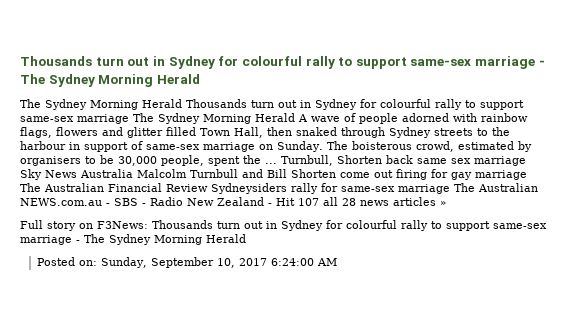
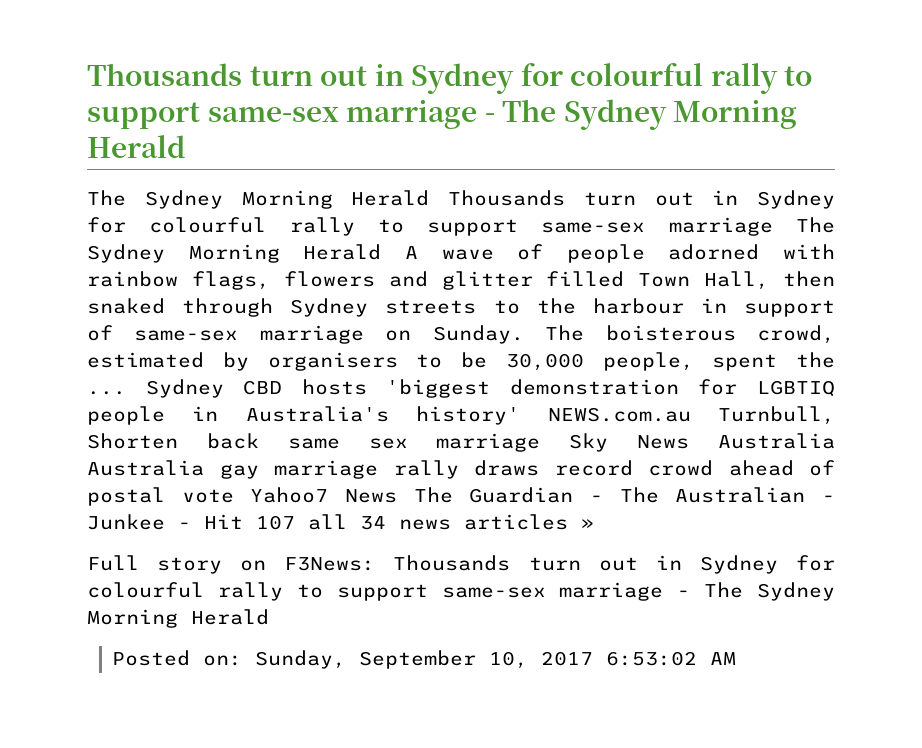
- Turnbull, Shorten back same sex marriage Sky News Australia Malcolm Turnbull and Bill Shorten come out firing for gay marriage The Australian Financial Review Sydneysiders rally for same-sex marriage The Australian NEWS.com.au - SBS - Radio New Zealand - Hit 107 all 28 news articles »
+ Sydney CBD hosts 'biggest demonstration for LGBTIQ people in Australia's history' NEWS.com.au Turnbull, Shorten back same sex marriage Sky News Australia Australia gay marriage rally draws record crowd ahead of postal vote Yahoo7 News The Guardian - The Australian - Junkee - Hit 107 all 34 news articles »
- Posted on: Sunday, September 10, 2017 6:24:00 AM
+ Posted on: Sunday, September 10, 2017 6:53:02 AM

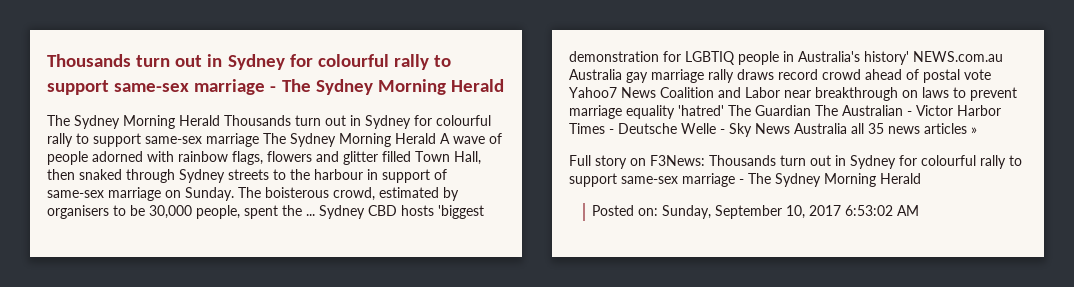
- Sydney CBD hosts 'biggest demonstration for LGBTIQ people in Australia's history' NEWS.com.au Turnbull, Shorten back same sex marriage Sky News Australia Australia gay marriage rally draws record crowd ahead of postal vote Yahoo7 News The Guardian - The Australian - Junkee - Hit 107 all 34 news articles »
+ Sydney CBD hosts 'biggest demonstration for LGBTIQ people in Australia's history' NEWS.com.au Australia gay marriage rally draws record crowd ahead of postal vote Yahoo7 News Coalition and Labor near breakthrough on laws to prevent marriage equality 'hatred' The Guardian The Australian - Victor Harbor Times - Deutsche Welle - Sky News Australia all 35 news articles »

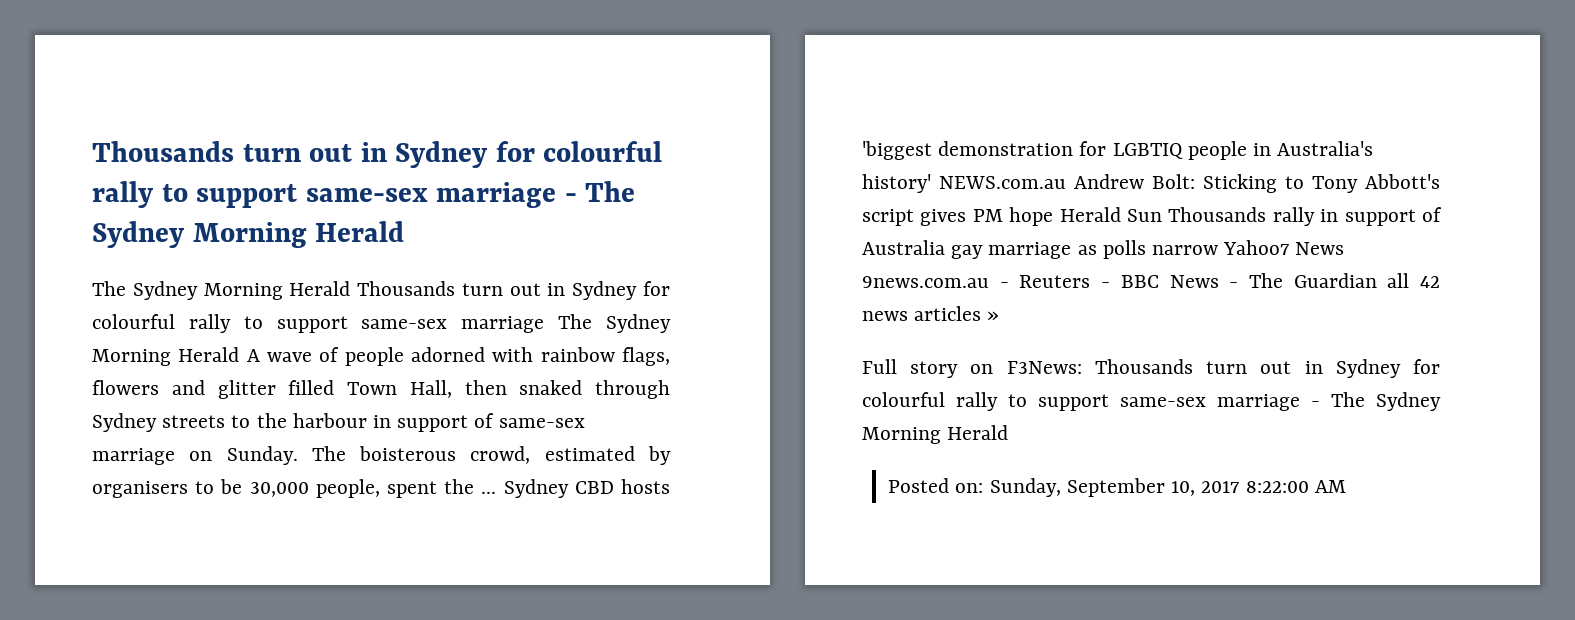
- Sydney CBD hosts 'biggest demonstration for LGBTIQ people in Australia's history' NEWS.com.au Australia gay marriage rally draws record crowd ahead of postal vote Yahoo7 News Coalition and Labor near breakthrough on laws to prevent marriage equality 'hatred' The Guardian The Australian - Victor Harbor Times - Deutsche Welle - Sky News Australia all 35 news articles »
+ Sydney CBD hosts 'biggest demonstration for LGBTIQ people in Australia's history' NEWS.com.au Andrew Bolt: Sticking to Tony Abbott's script gives PM hope Herald Sun Thousands rally in support of Australia gay marriage as polls narrow Yahoo7 News 9news.com.au - Reuters - BBC News - The Guardian all 42 news articles »
- Posted on: Sunday, September 10, 2017 6:53:02 AM
+ Posted on: Sunday, September 10, 2017 8:22:00 AM

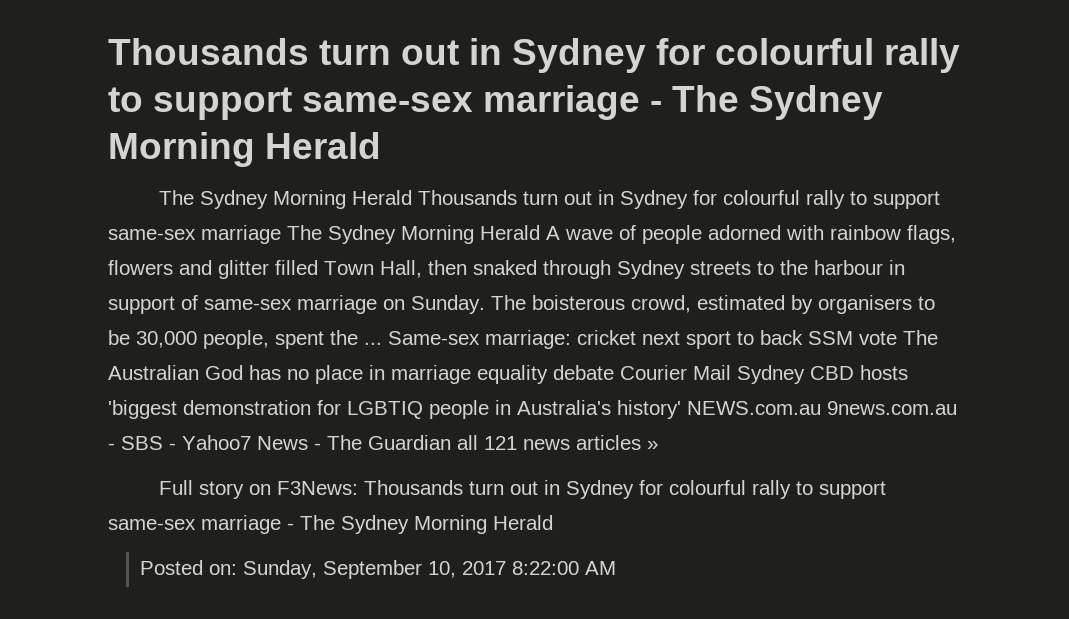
- Sydney CBD hosts 'biggest demonstration for LGBTIQ people in Australia's history' NEWS.com.au Andrew Bolt: Sticking to Tony Abbott's script gives PM hope Herald Sun Thousands rally in support of Australia gay marriage as polls narrow Yahoo7 News 9news.com.au - Reuters - BBC News - The Guardian all 42 news articles »
+ Same-sex marriage: cricket next sport to back SSM vote The Australian God has no place in marriage equality debate Courier Mail Sydney CBD hosts 'biggest demonstration for LGBTIQ people in Australia's history' NEWS.com.au 9news.com.au - SBS - Yahoo7 News - The Guardian all 121 news articles »

